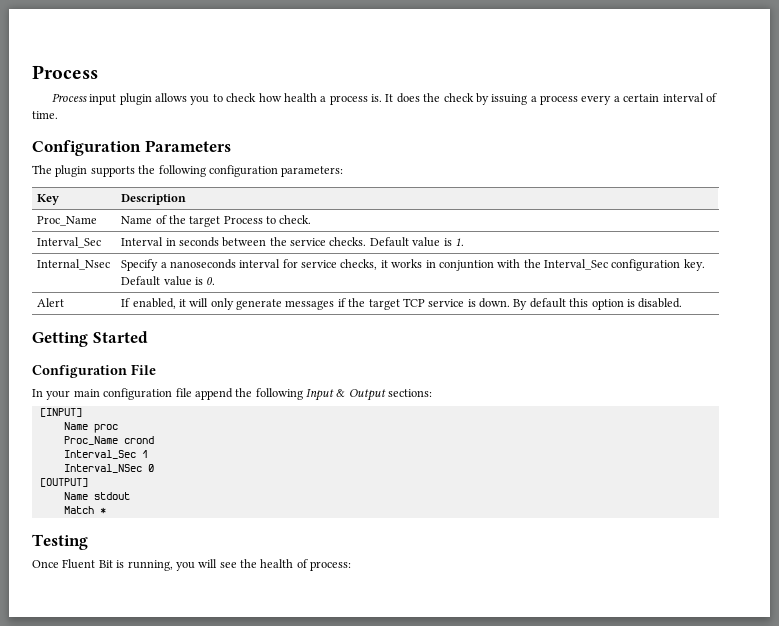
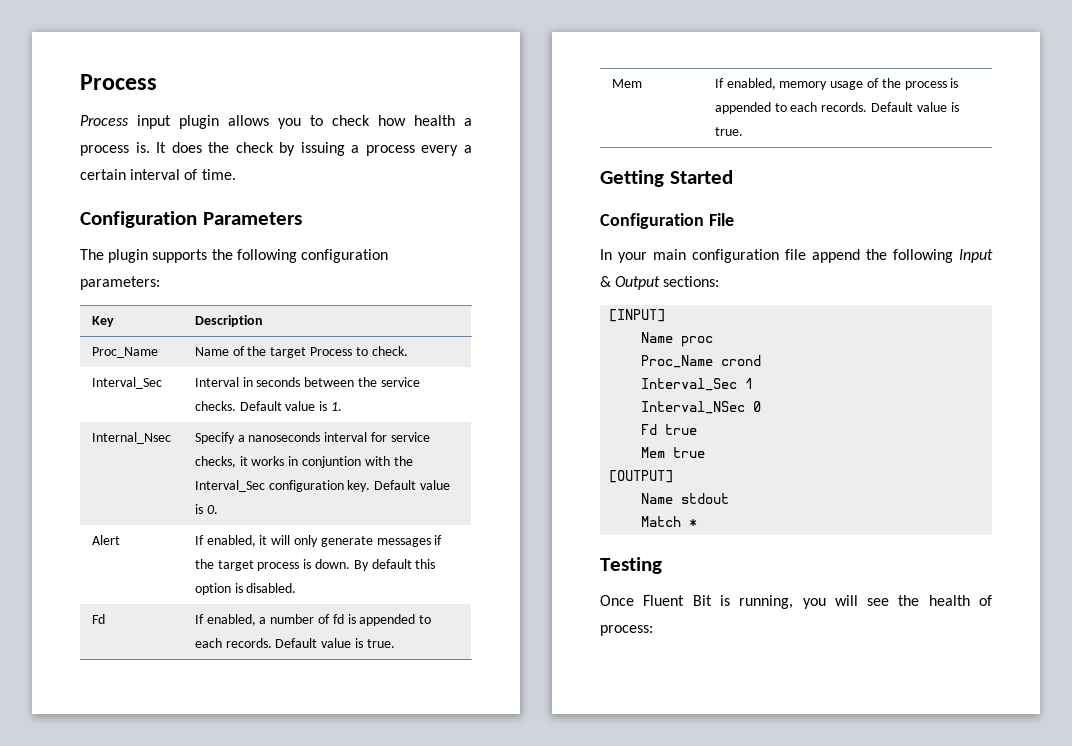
- Alert | If enabled, it will only generate messages if the target TCP service is down. By default this option is disabled.
+ Alert | If enabled, it will only generate messages if the target process is down. By default this option is disabled.
+ Fd | If enabled, a number of fd is appended to each records. Default value is true.
+ Mem | If enabled, memory usage of the process is appended to each records. Default value is true.
+ Fd true
+ Mem true

